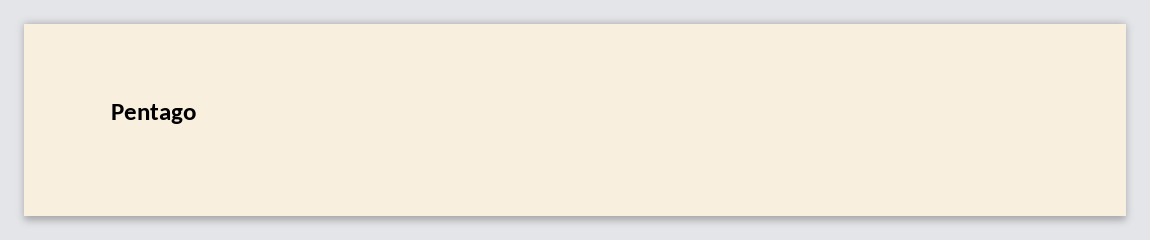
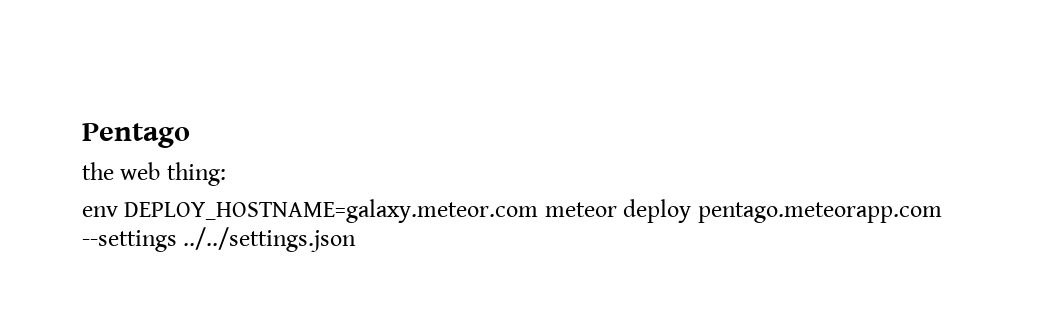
+ the web thing:
+ env DEPLOY_HOSTNAME=galaxy.meteor.com meteor deploy pentago.meteorapp.com --settings ../../settings.json

